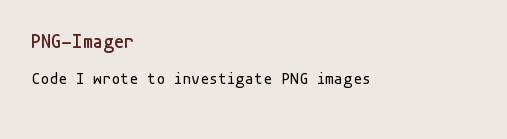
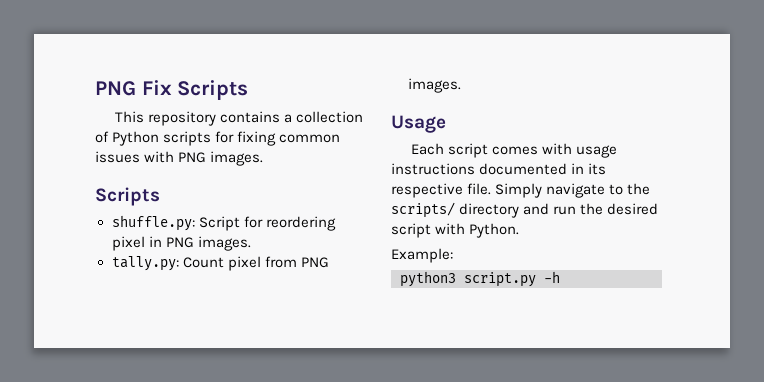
- PNG-Imager
- Code I wrote to investigate PNG images
+ PNG Fix Scripts
+ This repository contains a collection of Python scripts for fixing common issues with PNG images.
+ Scripts
+ shuffle.py: Script for reordering pixel in PNG images.
+ tally.py: Count pixel from PNG images.
+ Usage
+ Each script comes with usage instructions documented in its respective file. Simply navigate to the scripts/ directory and run the desired script with Python.
+ Example:
+ python3 script.py -h

